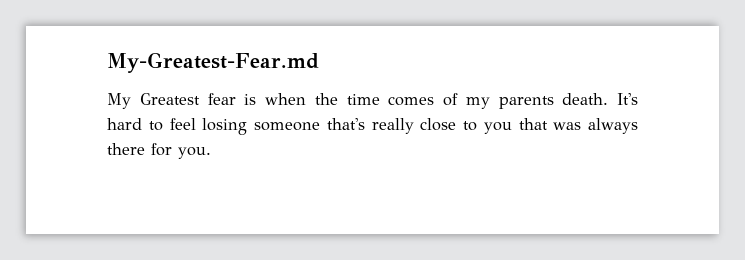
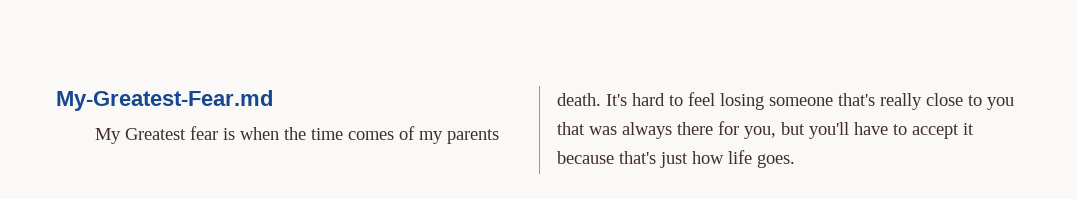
- It's hard to feel losing someone that's really close to you that was always there for you.
+ It's hard to feel losing someone that's really close to you that was always there for you, but you'll have to accept it because that's just how life goes.

